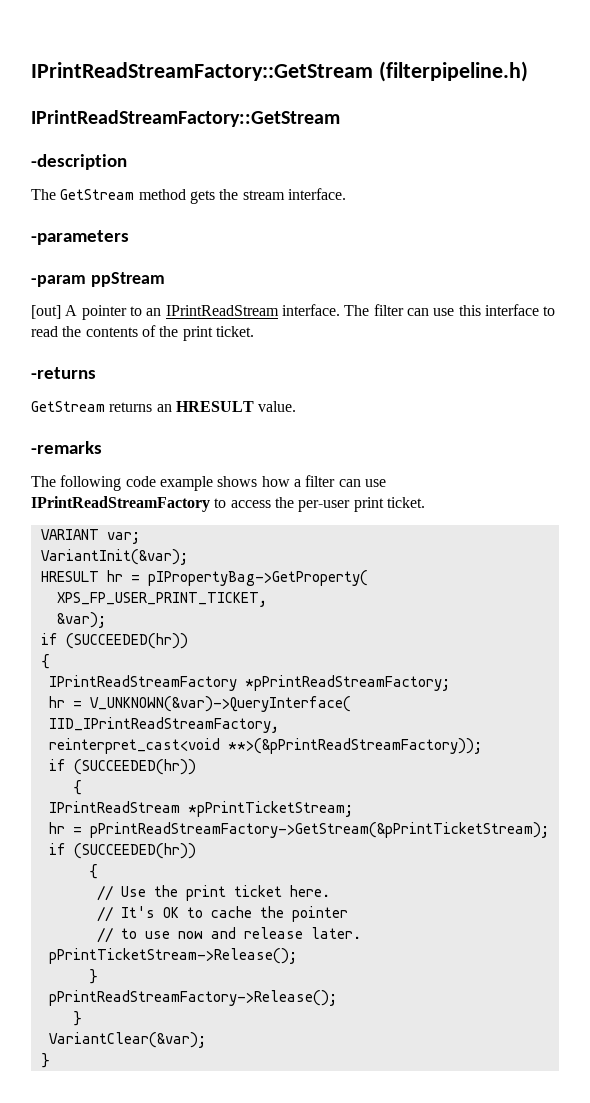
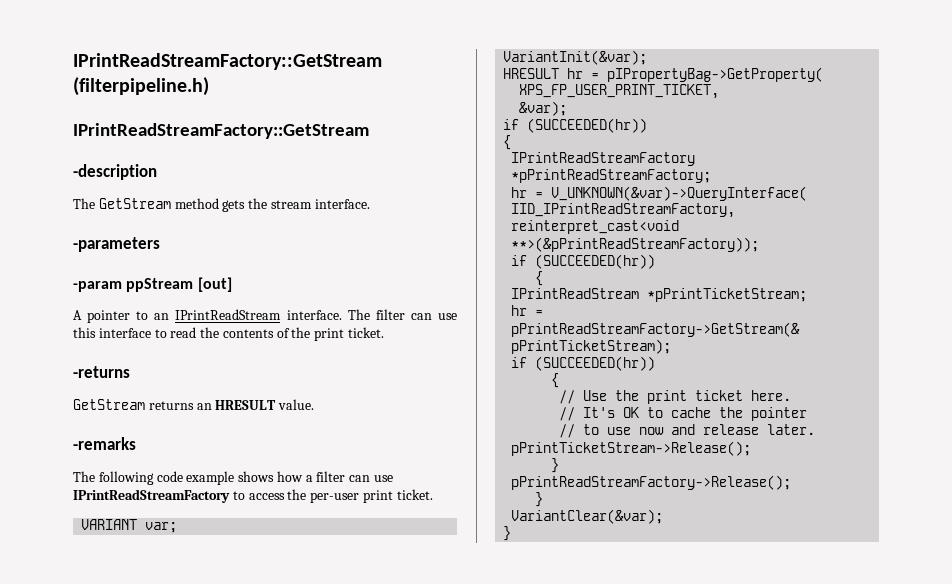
- -param ppStream
- [out] A pointer to an IPrintReadStream interface.
+ -param ppStream [out]
+ A pointer to an IPrintReadStream interface.

